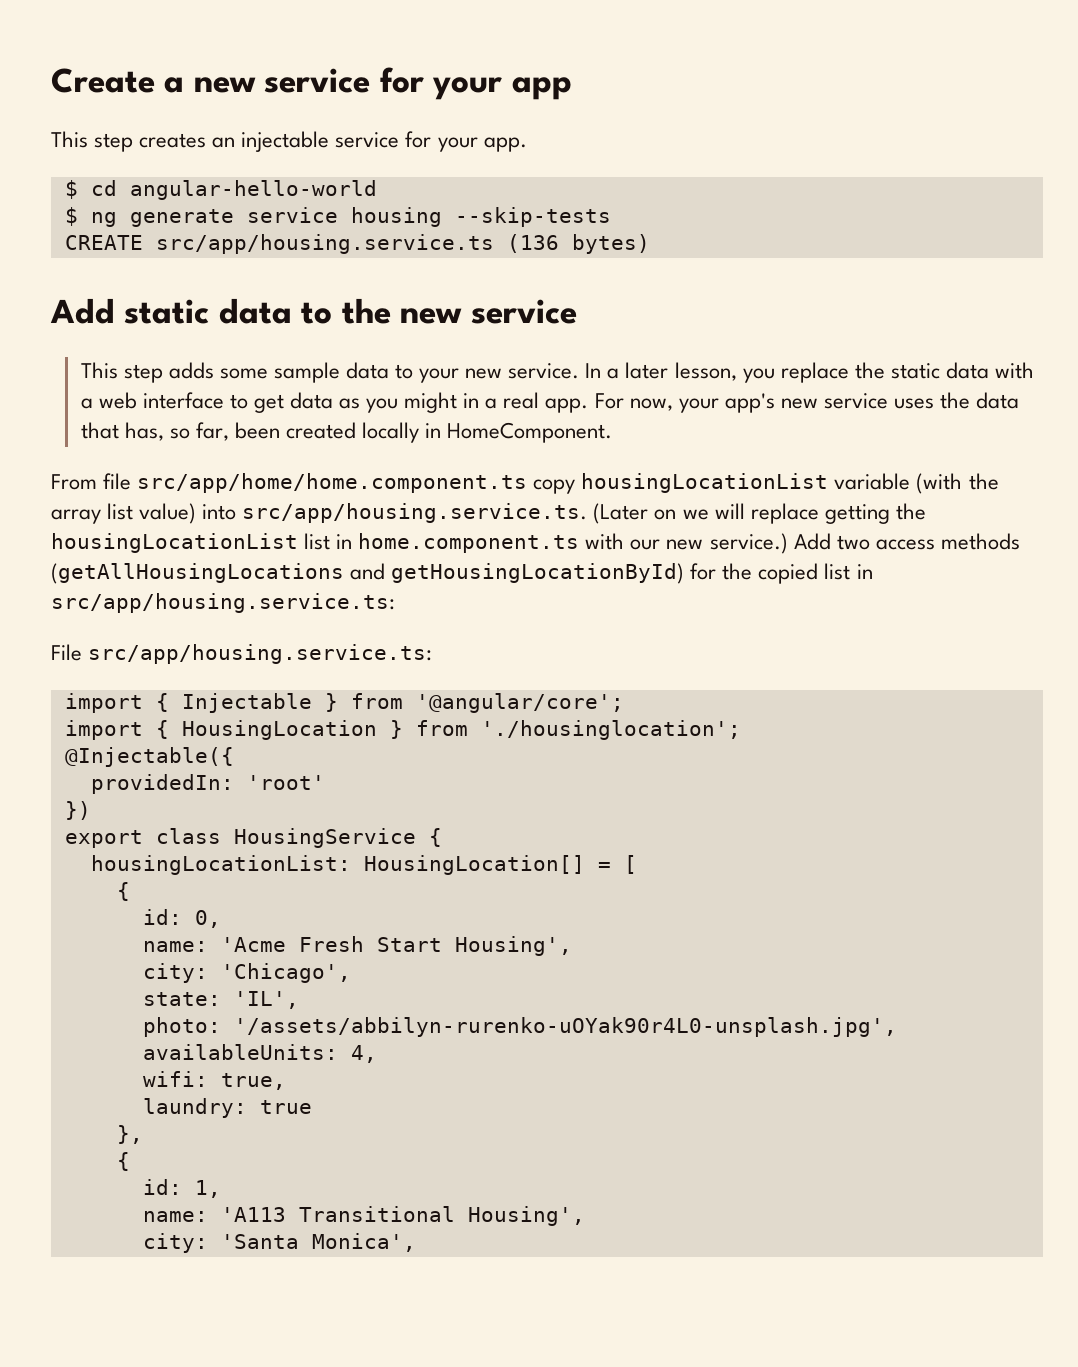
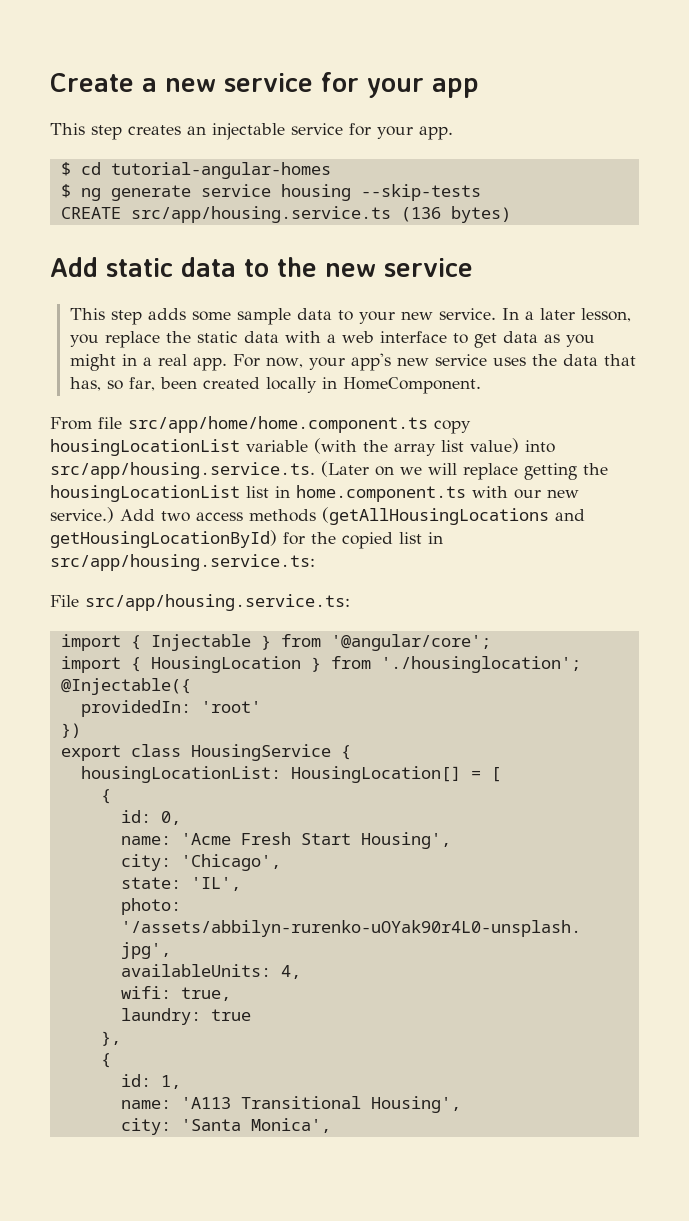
- $ cd angular-hello-world
+ $ cd tutorial-angular-homes

